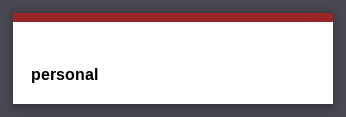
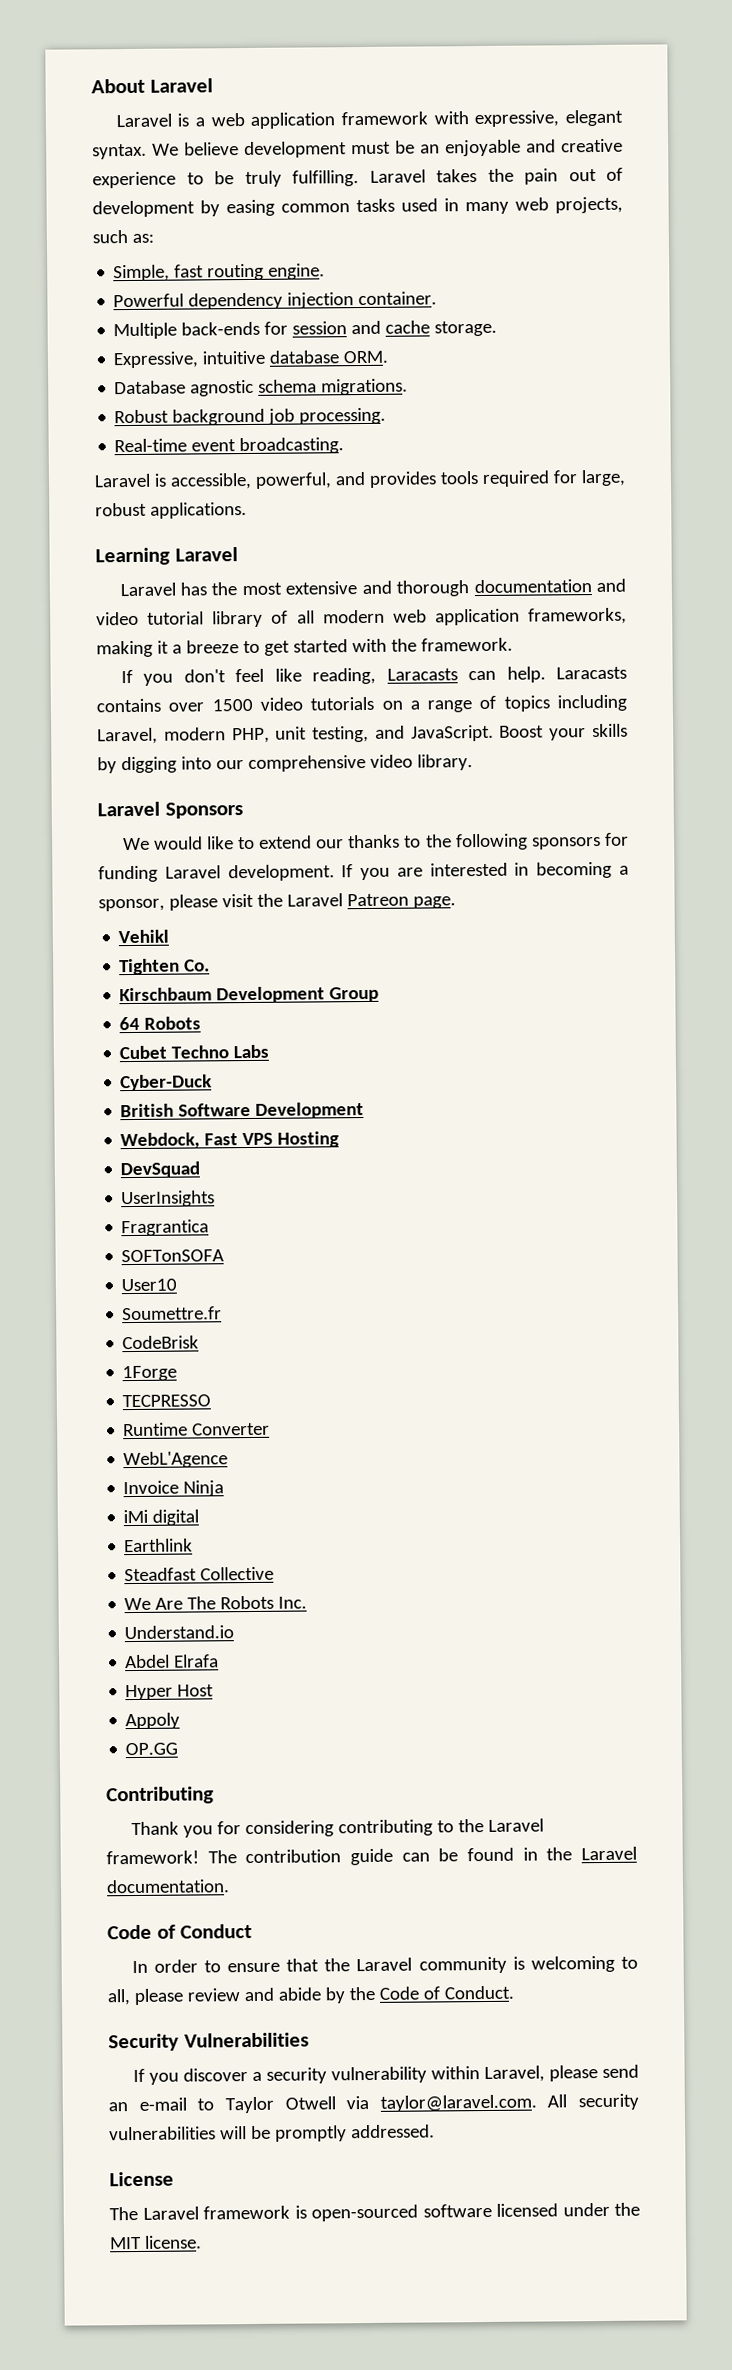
- personal
+ About Laravel
+ Laravel is a web application framework with expressive, elegant syntax. We believe development must be an enjoyable and creative experience to be truly fulfilling. Laravel takes the pain out of development by easing common tasks used in many web projects, such as:
+ Simple, fast routing engine.
+ Powerful dependency injection container.
+ Multiple back-ends for session and cache storage.
+ Expressive, intuitive database ORM.
+ Database agnostic schema migrations.
+ Robust background job processing.
+ Real-time event broadcasting.
+ Laravel is accessible, powerful, and provides tools required for large, robust applications.
+ Learning Laravel
+ Laravel has the most extensive and thorough documentation and video tutorial library of all modern web application frameworks, making it a breeze to get started with the framework.
+ If you don't feel like reading, Laracasts can help. Laracasts contains over 1500 video tutorials on a range of topics including Laravel, modern PHP, unit testing, and JavaScript. Boost your skills by digging into our comprehensive video library.
+ Laravel Sponsors
+ We would like to extend our thanks to the following sponsors for funding Laravel development. If you are interested in becoming a sponsor, please visit the Laravel Patreon page.
+ Vehikl
+ Tighten Co.
+ Kirschbaum Development Group
+ 64 Robots
+ Cubet Techno Labs
+ Cyber-Duck
+ British Software Development
+ Webdock, Fast VPS Hosting
+ DevSquad
+ UserInsights
+ Fragrantica
+ SOFTonSOFA
+ User10
+ Soumettre.fr
+ CodeBrisk
+ 1Forge
+ TECPRESSO
+ Runtime Converter
+ WebL'Agence
+ Invoice Ninja
+ iMi digital
+ Earthlink
+ Steadfast Collective
+ We Are The Robots Inc.
+ Understand.io
+ Abdel Elrafa
+ Hyper Host
+ Appoly
+ OP.GG
+ Contributing
+ Thank you for considering contributing to the Laravel framework! The contribution guide can be found in the Laravel documentation.
+ Code of Conduct
+ In order to ensure that the Laravel community is welcoming to all, please review and abide by the Code of Conduct.
+ Security Vulnerabilities
+ If you discover a security vulnerability within Laravel, please send an e-mail to Taylor Otwell via taylor@laravel.com. All security vulnerabilities will be promptly addressed.
+ License
+ The Laravel framework is open-sourced software licensed under the MIT license.

